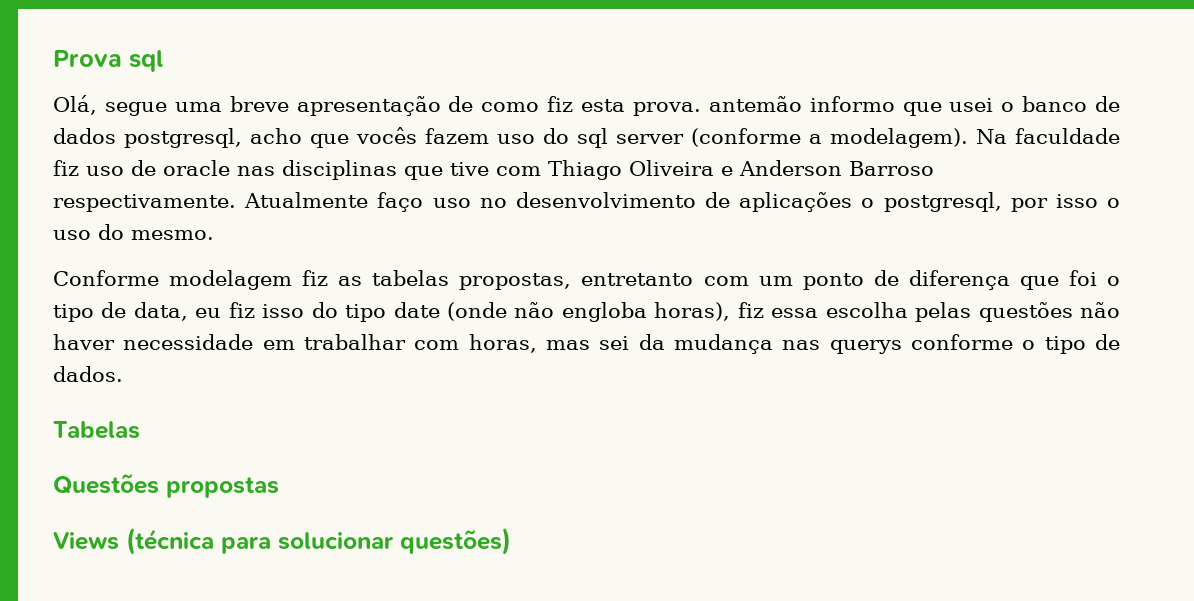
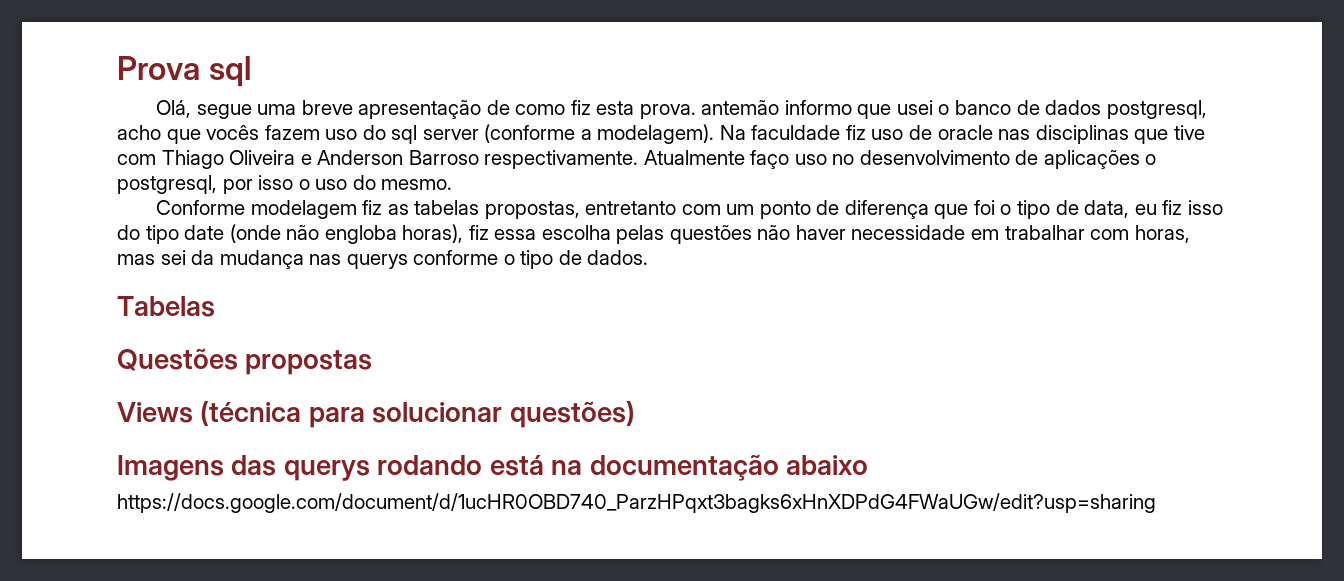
+ Imagens das querys rodando está na documentação abaixo
+ https://docs.google.com/document/d/1ucHR0OBD740_ParzHPqxt3bagks6xHnXDPdG4FWaUGw/edit?usp=sharing

